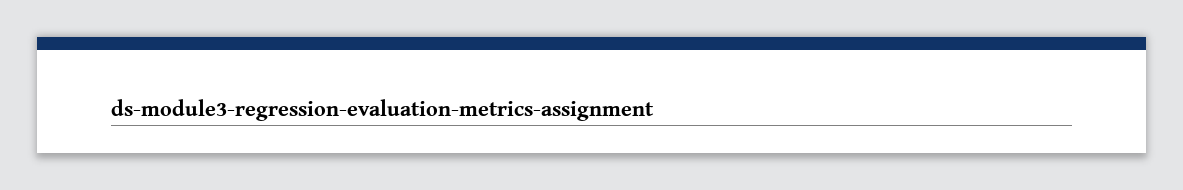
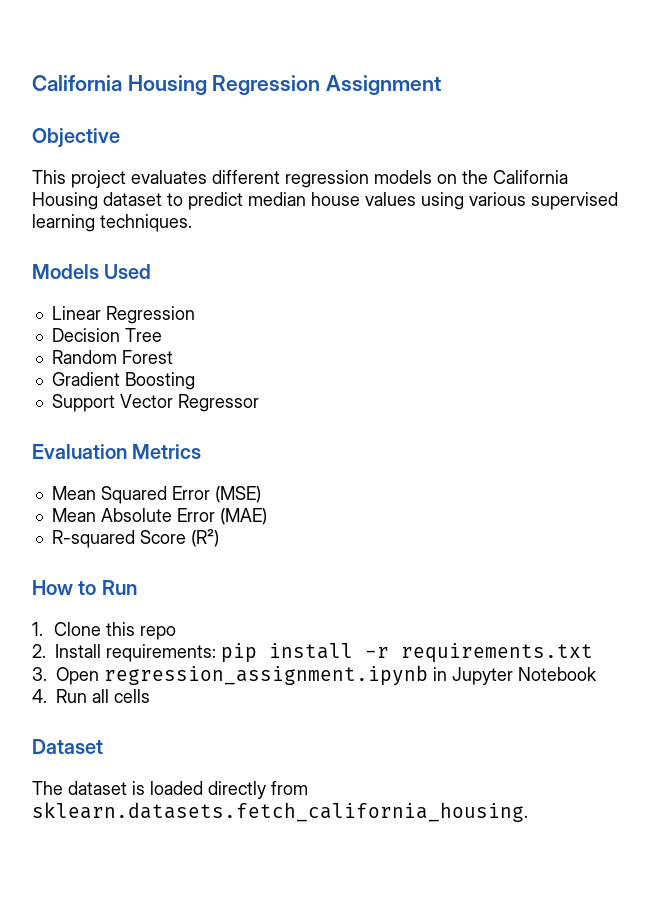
- ds-module3-regression-evaluation-metrics-assignment
+ California Housing Regression Assignment
+ Objective
+ This project evaluates different regression models on the California Housing dataset to predict median house values using various supervised learning techniques.
+ Models Used
+ Linear Regression
+ Decision Tree
+ Random Forest
+ Gradient Boosting
+ Support Vector Regressor
+ Evaluation Metrics
+ Mean Squared Error (MSE)
+ Mean Absolute Error (MAE)
+ R-squared Score (R²)
+ How to Run
+ 1. Clone this repo
+ 2. Install requirements: pip install -r requirements.txt
+ 3. Open regression_assignment.ipynb in Jupyter Notebook
+ 4. Run all cells
+ Dataset
+ The dataset is loaded directly from sklearn.datasets.fetch_california_housing.

